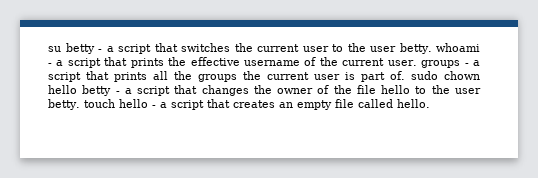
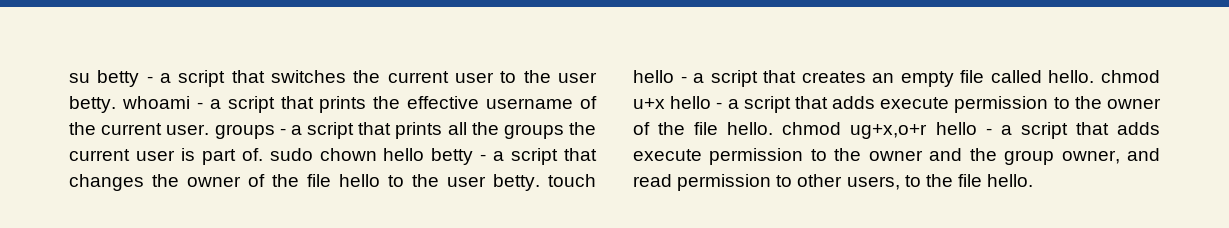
- su betty - a script that switches the current user to the user betty. whoami - a script that prints the effective username of the current user. groups - a script that prints all the groups the current user is part of. sudo chown hello betty - a script that changes the owner of the file hello to the user betty. touch hello - a script that creates an empty file called hello.
+ su betty - a script that switches the current user to the user betty. whoami - a script that prints the effective username of the current user. groups - a script that prints all the groups the current user is part of. sudo chown hello betty - a script that changes the owner of the file hello to the user betty. touch hello - a script that creates an empty file called hello. chmod u+x hello - a script that adds execute permission to the owner of the file hello. chmod ug+x,o+r hello - a script that adds execute permission to the owner and the group owner, and read permission to other users, to the file hello.

